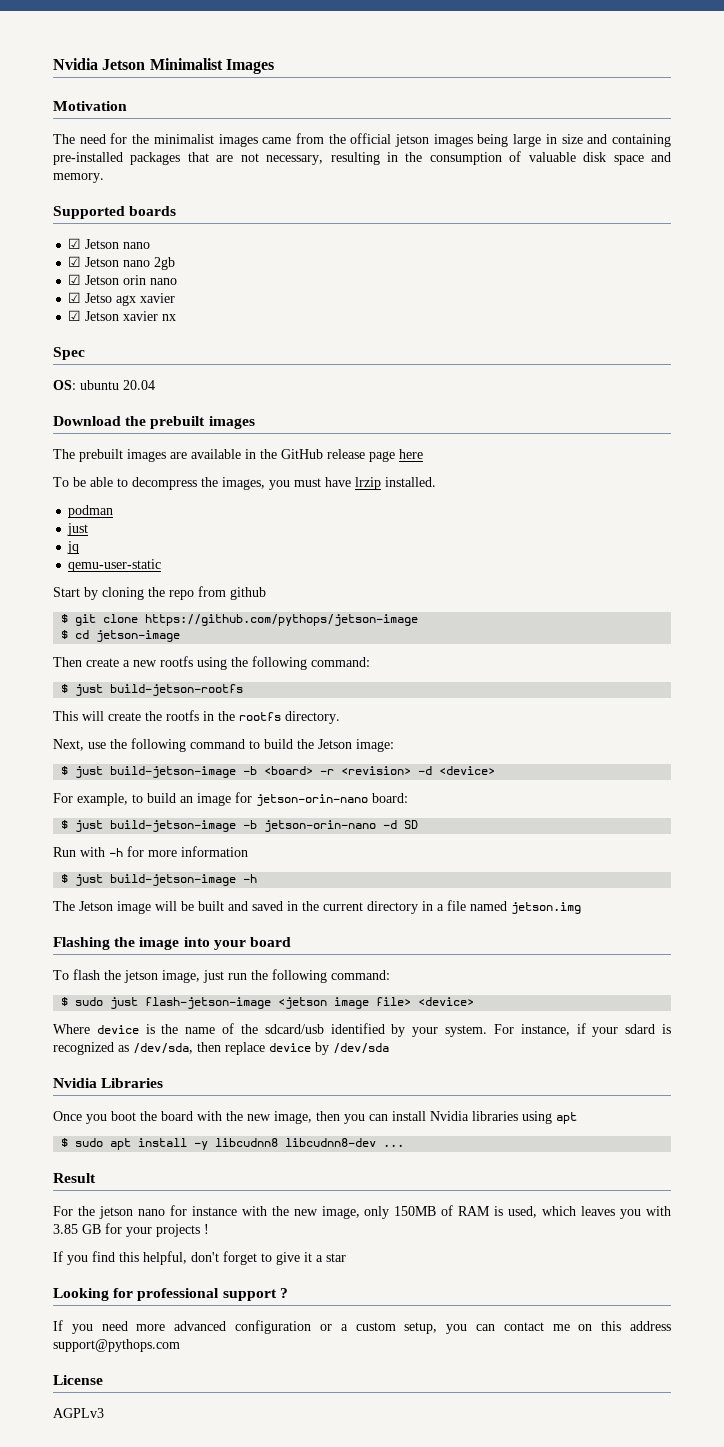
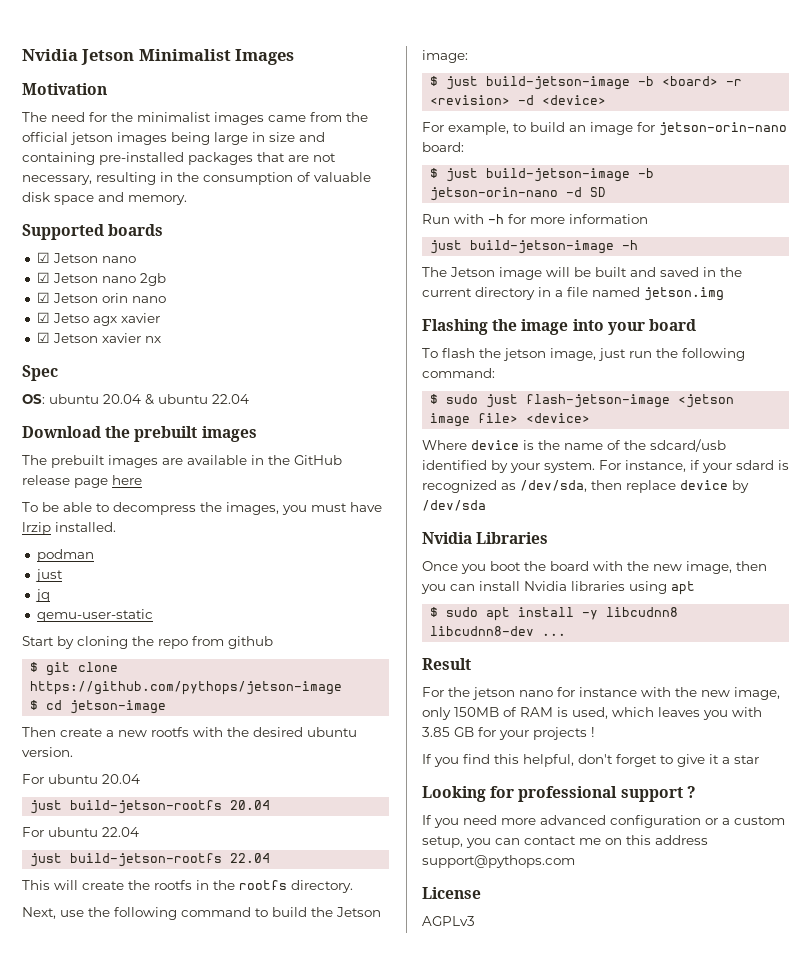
- OS: ubuntu 20.04
+ OS: ubuntu 20.04 & ubuntu 22.04
- Then create a new rootfs using the following command:
- $ just build-jetson-rootfs
+ Then create a new rootfs with the desired ubuntu version.
+ For ubuntu 20.04
+ just build-jetson-rootfs 20.04
+ For ubuntu 22.04
+ just build-jetson-rootfs 22.04
- $ just build-jetson-image -h
+ just build-jetson-image -h

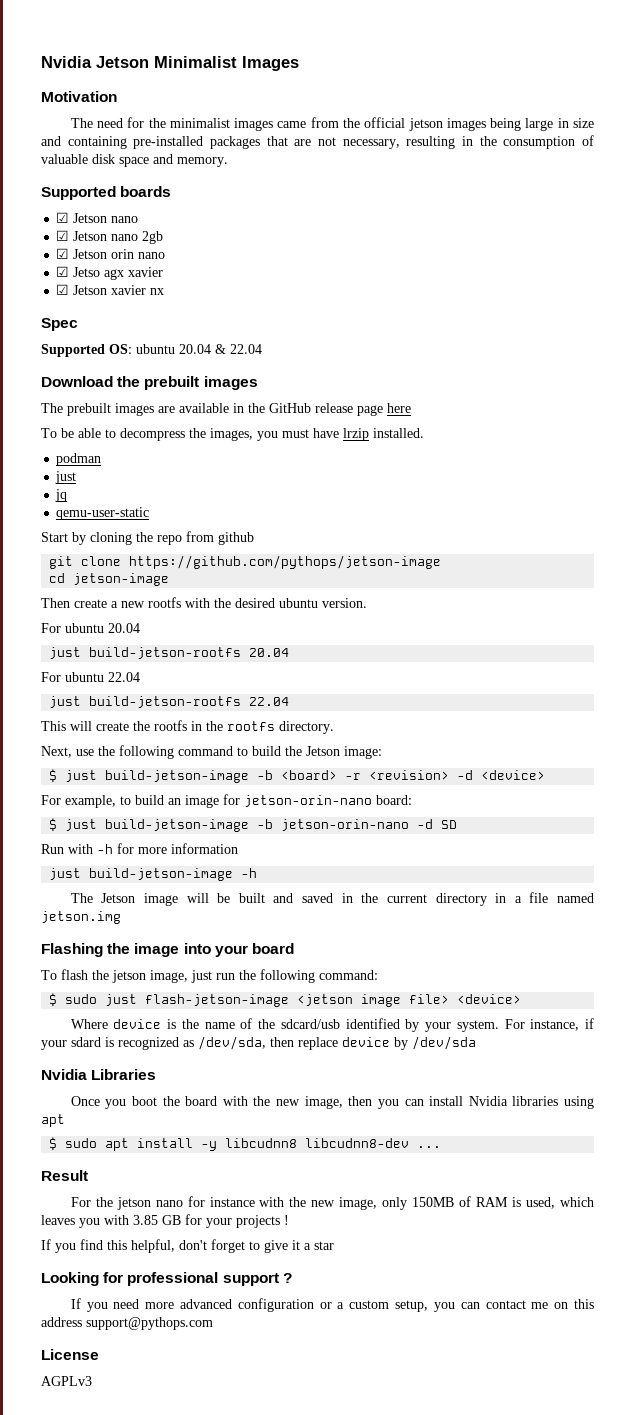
- OS: ubuntu 20.04 & ubuntu 22.04
+ Supported OS: ubuntu 20.04 & 22.04
- $ git clone https://github.com/pythops/jetson-image
+ git clone https://github.com/pythops/jetson-image
- $ cd jetson-image
+ cd jetson-image

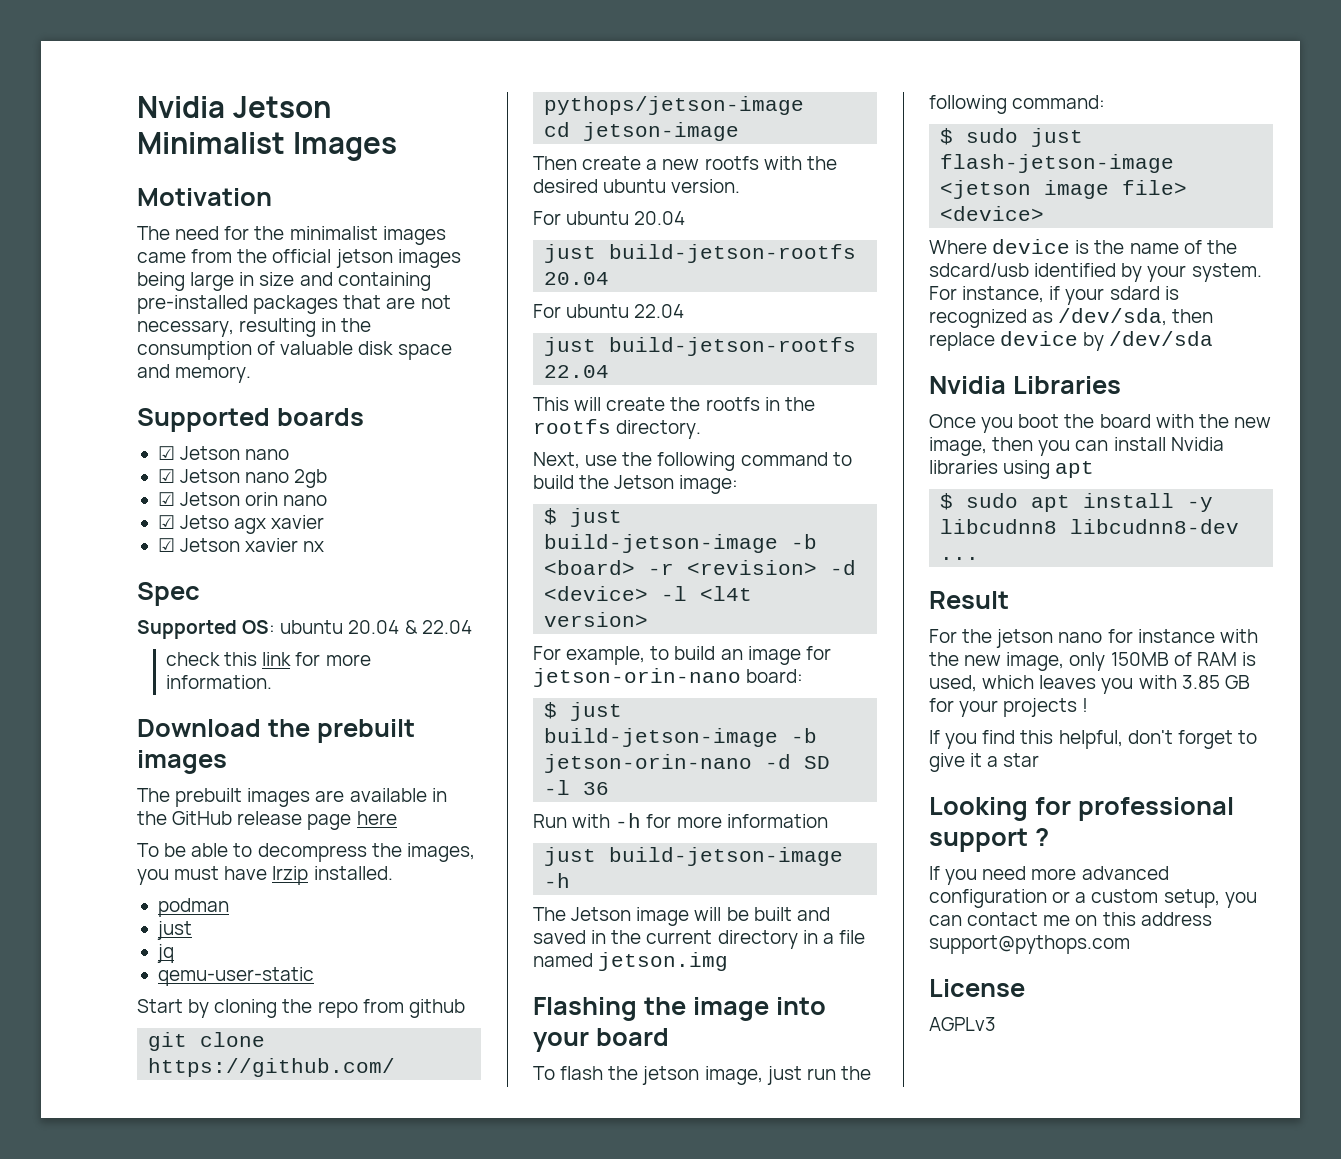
+ check this link for more information.
- $ just build-jetson-image -b <board> -r <revision> -d <device>
+ $ just build-jetson-image -b <board> -r <revision> -d <device> -l <l4t version>
- $ just build-jetson-image -b jetson-orin-nano -d SD
+ $ just build-jetson-image -b jetson-orin-nano -d SD -l 36

